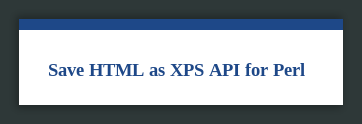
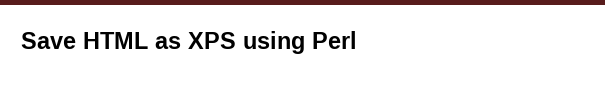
- Save HTML as XPS API for Perl
+ Save HTML as XPS using Perl

